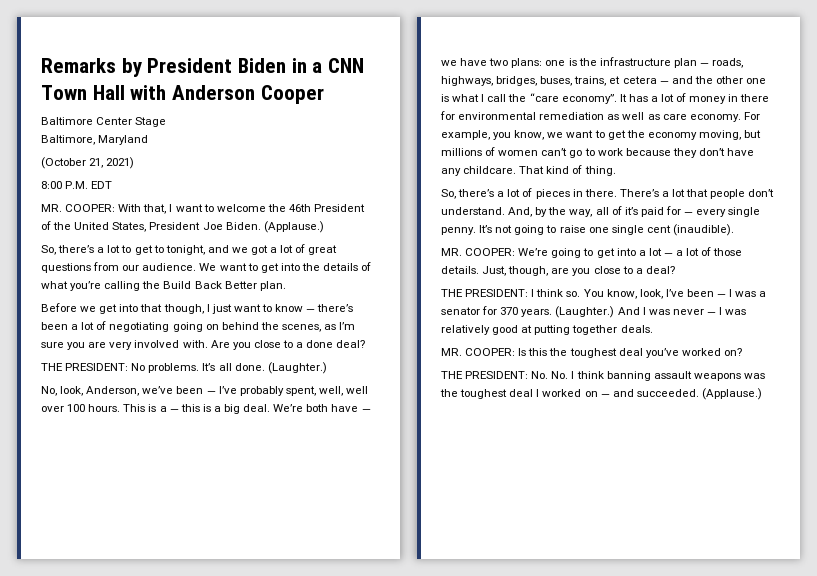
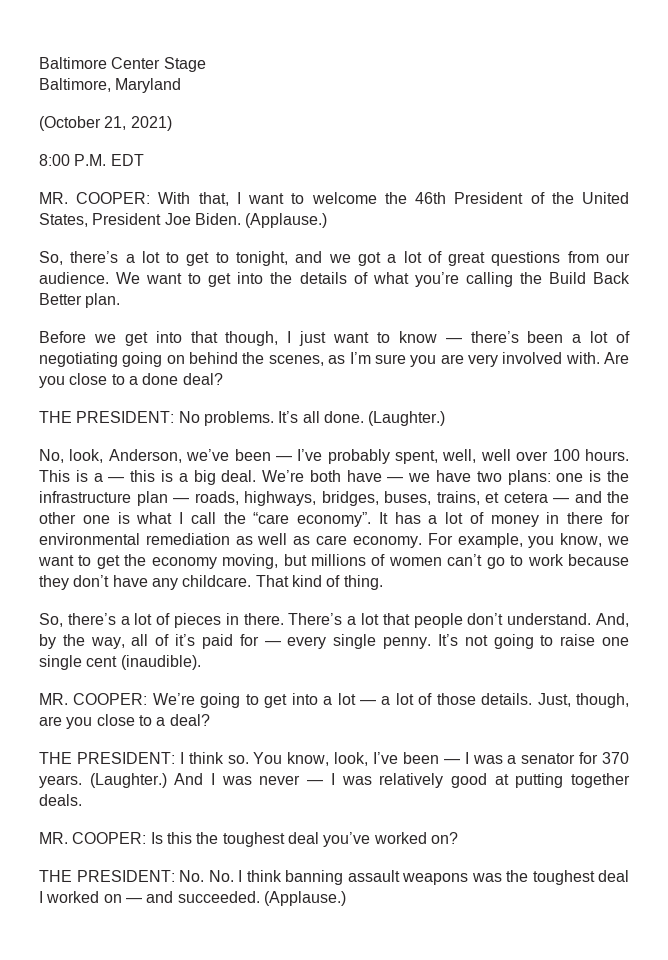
- Remarks by President Biden in a CNN Town Hall with Anderson Cooper

